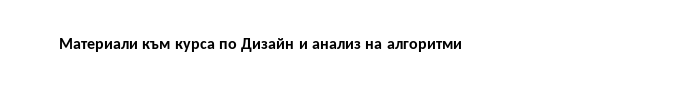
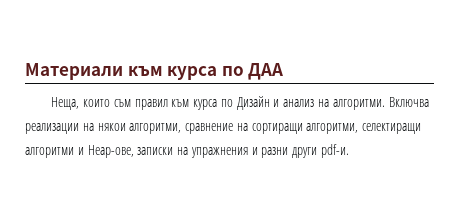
- Материали към курса по Дизайн и анализ на алгоритми
+ Материали към курса по ДАА
+ Неща, които съм правил към курса по Дизайн и анализ на алгоритми. Включва реализации на някои алгоритми, сравнение на сортиращи алгоритми, селектиращи алгоритми и Heap-ове, записки на упражнения и разни други pdf-и.

